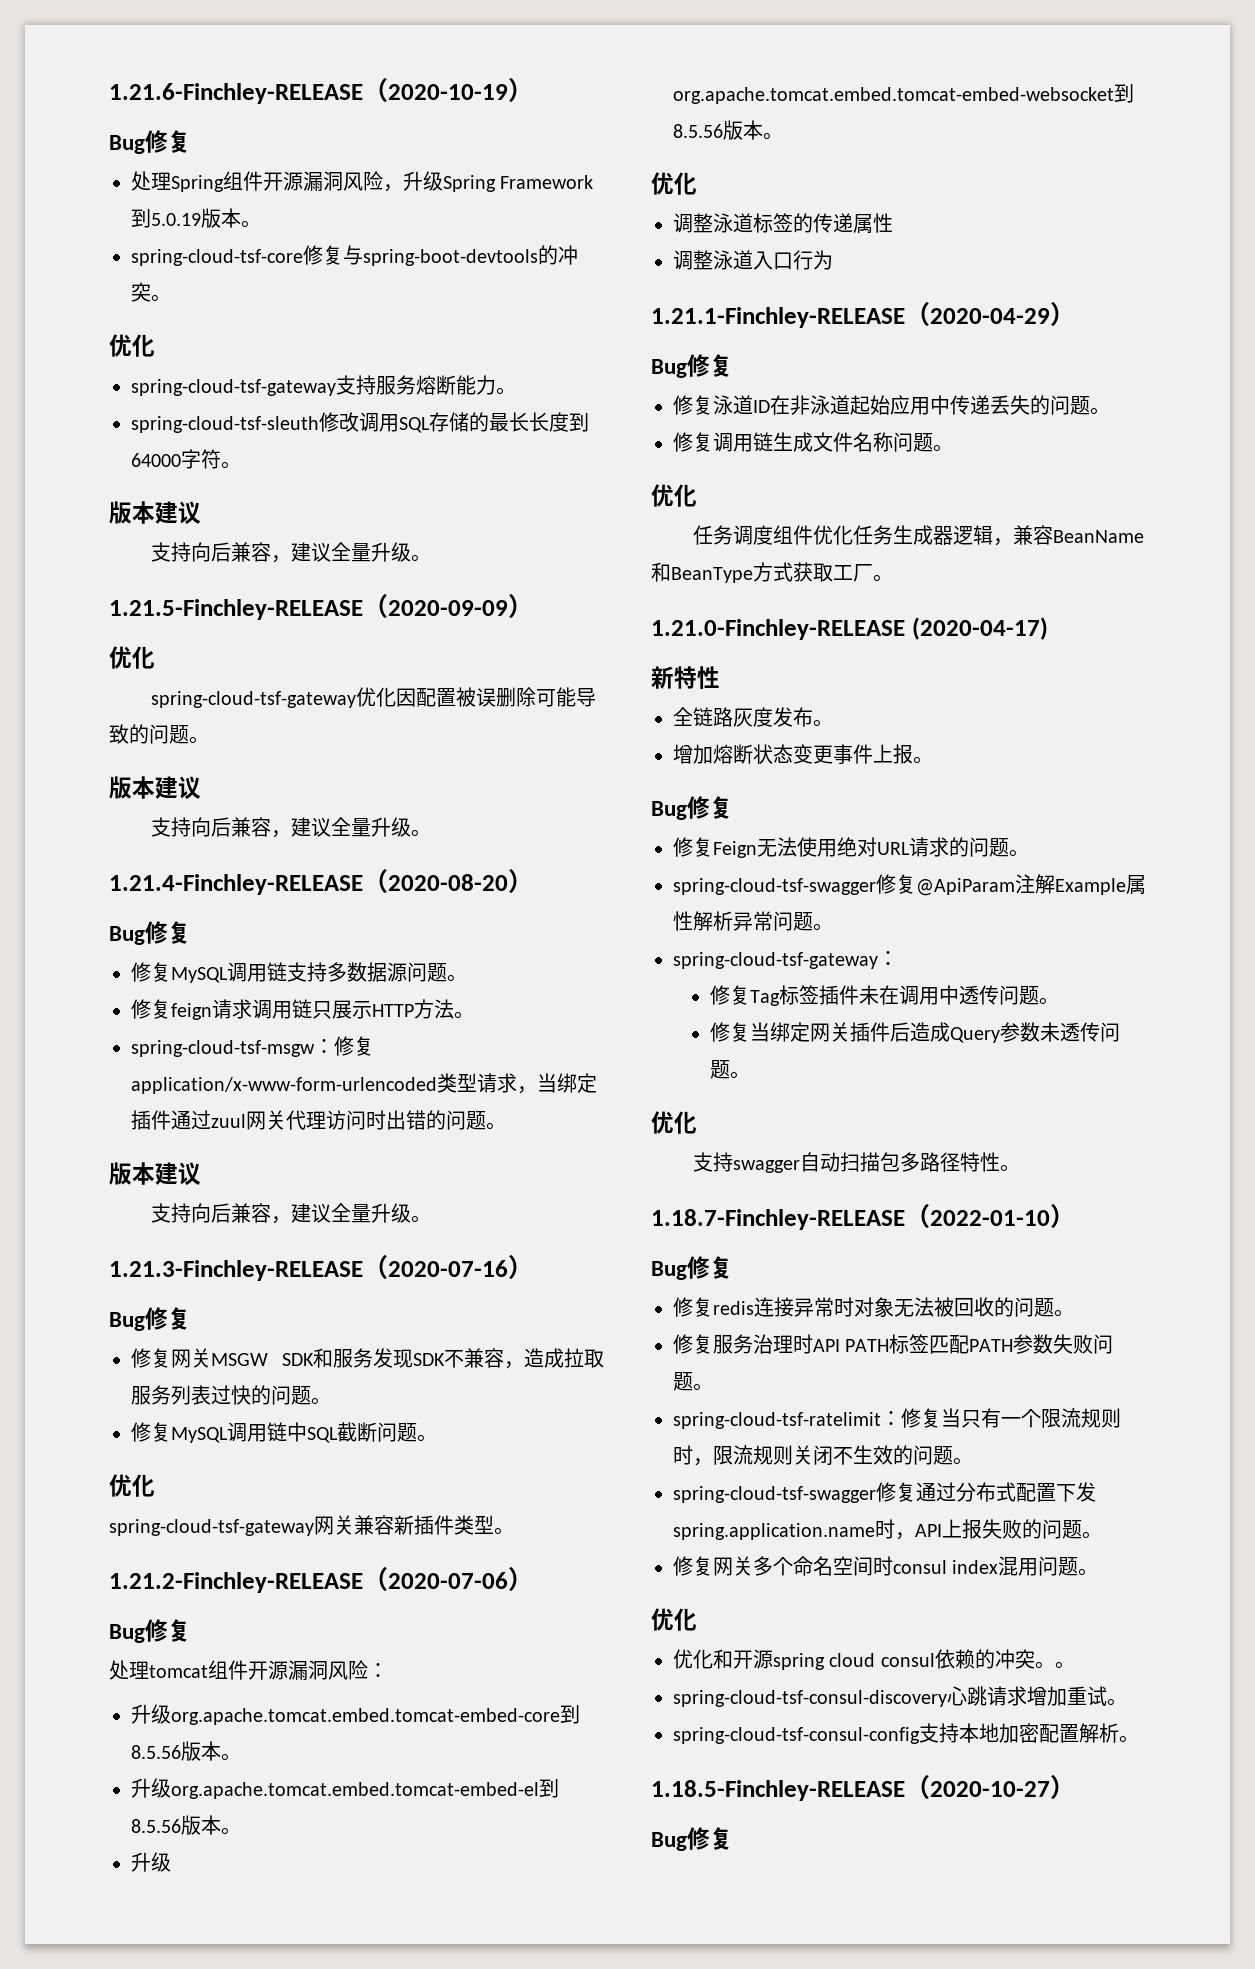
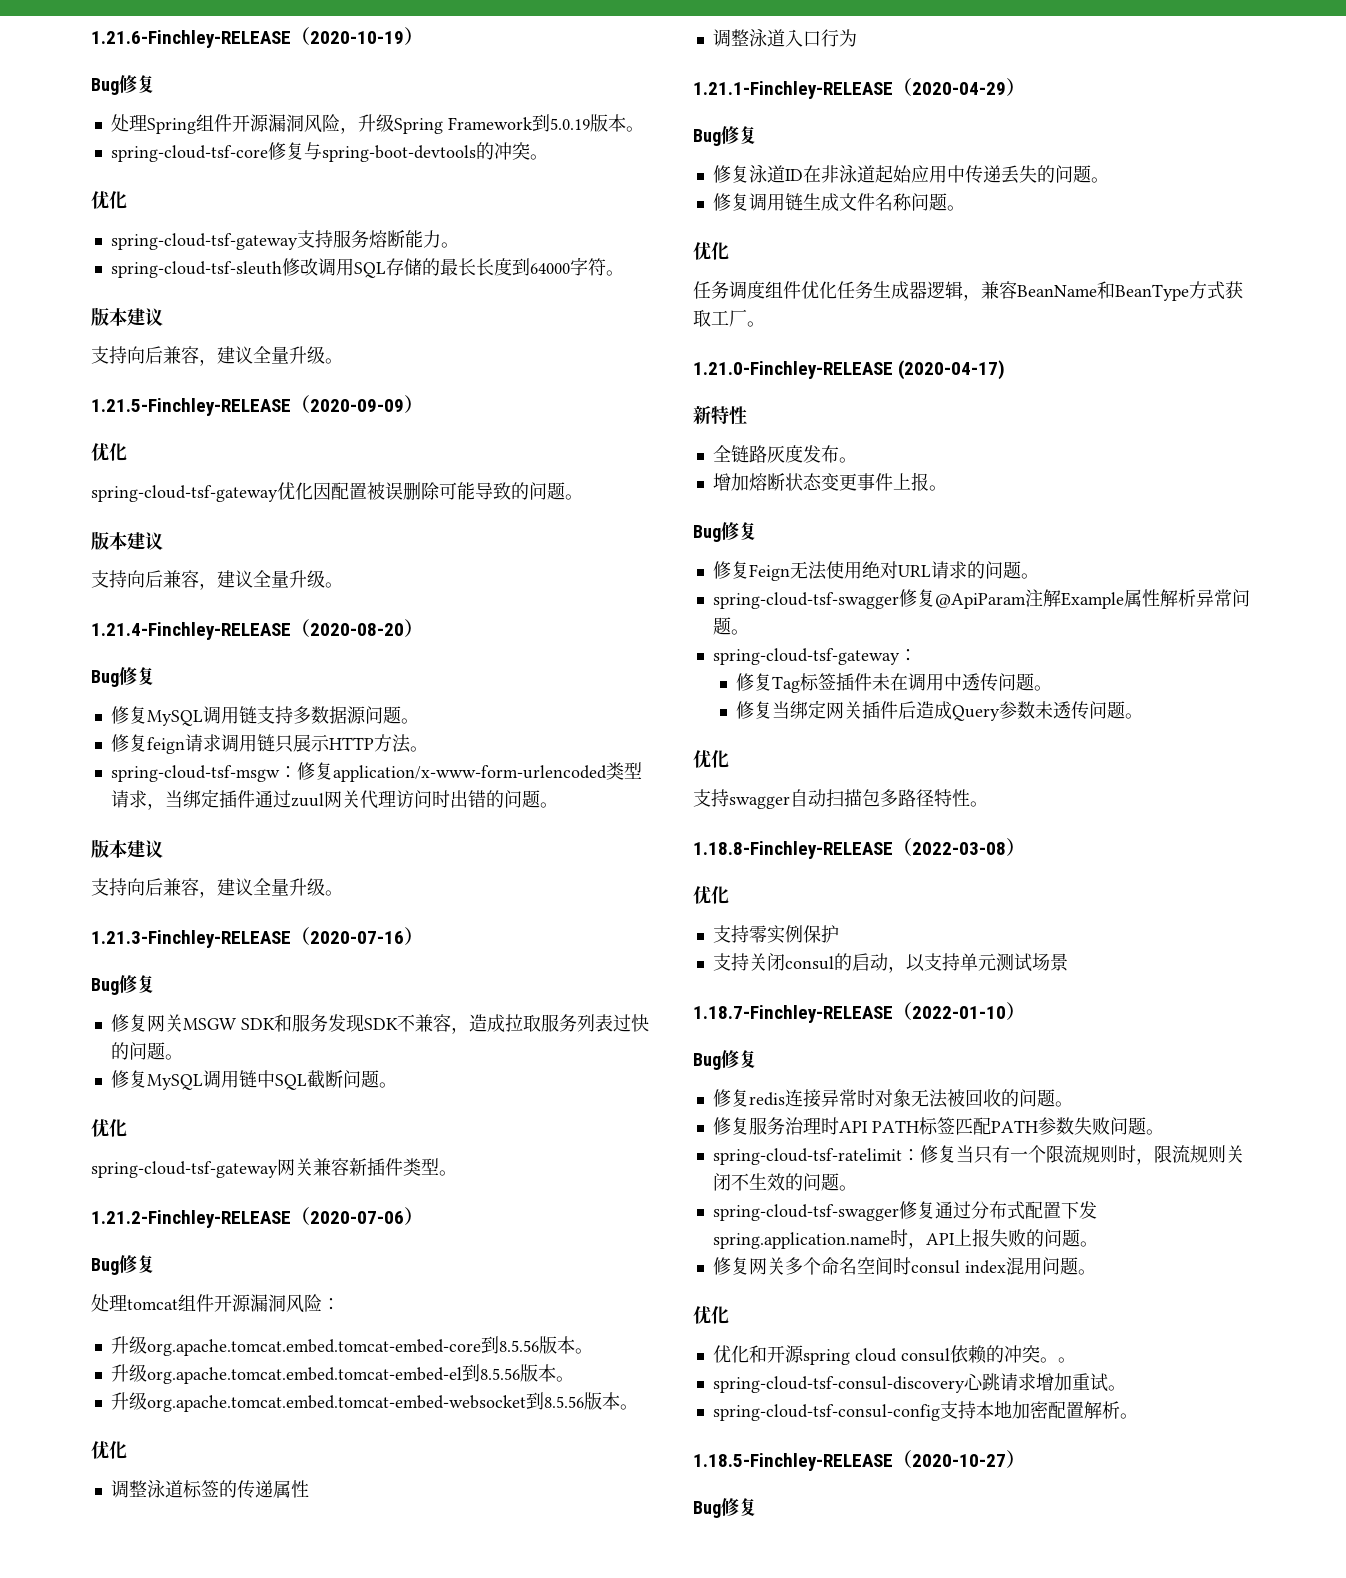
+ 1.18.8-Finchley-RELEASE（2022-03-08）
+ 优化
+ 支持零实例保护
+ 支持关闭consul的启动，以支持单元测试场景

